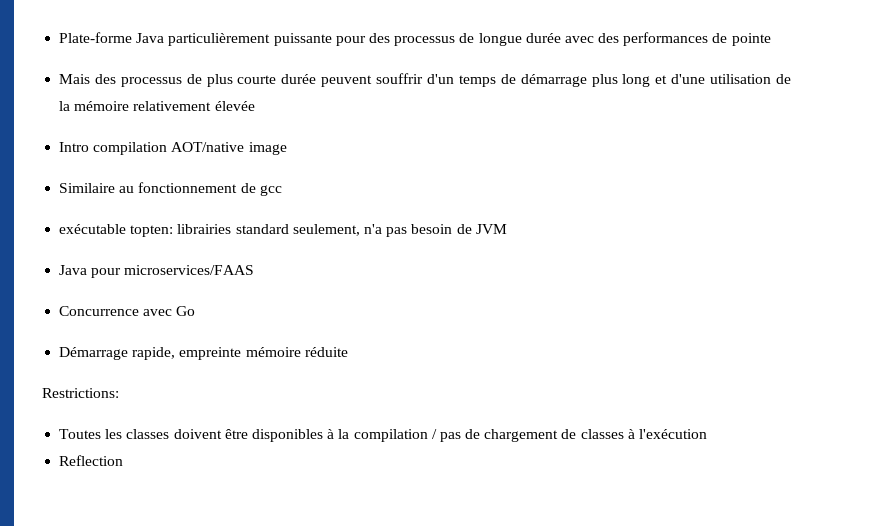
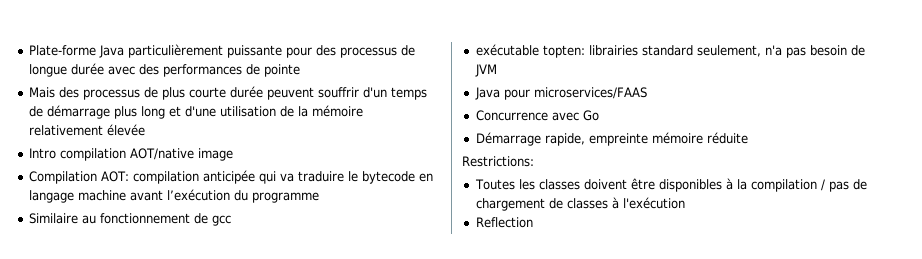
+ Compilation AOT: compilation anticipée qui va traduire le bytecode en langage machine avant l’exécution du programme

